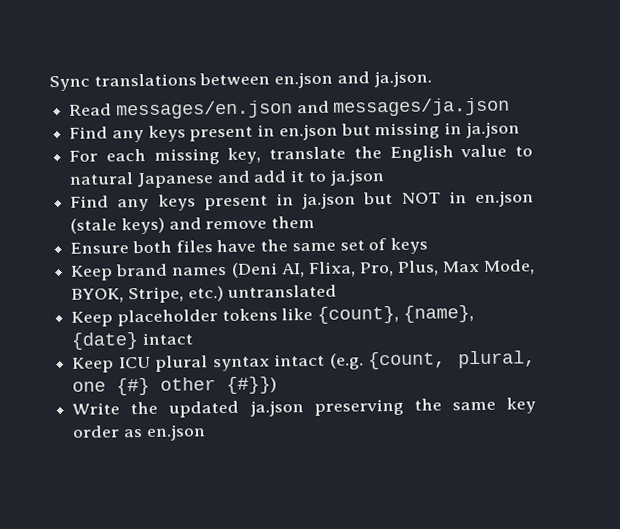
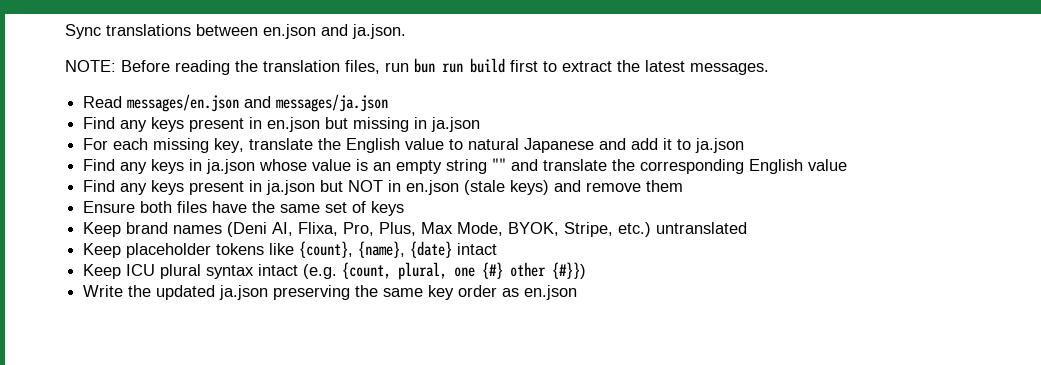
+ NOTE: Before reading the translation files, run bun run build first to extract the latest messages.
+ Find any keys in ja.json whose value is an empty string "" and translate the corresponding English value

